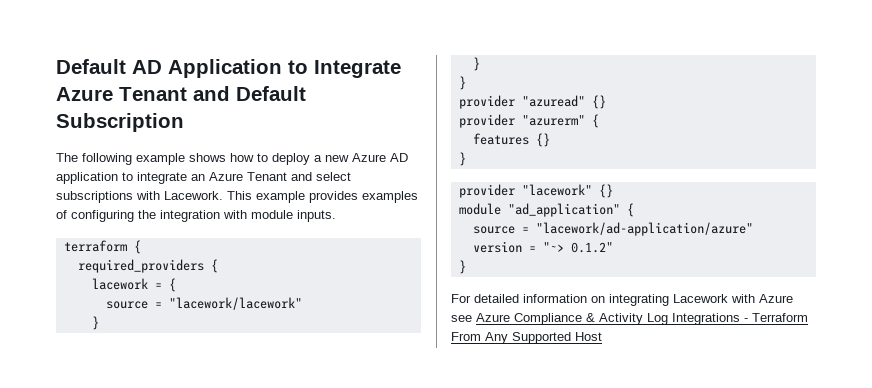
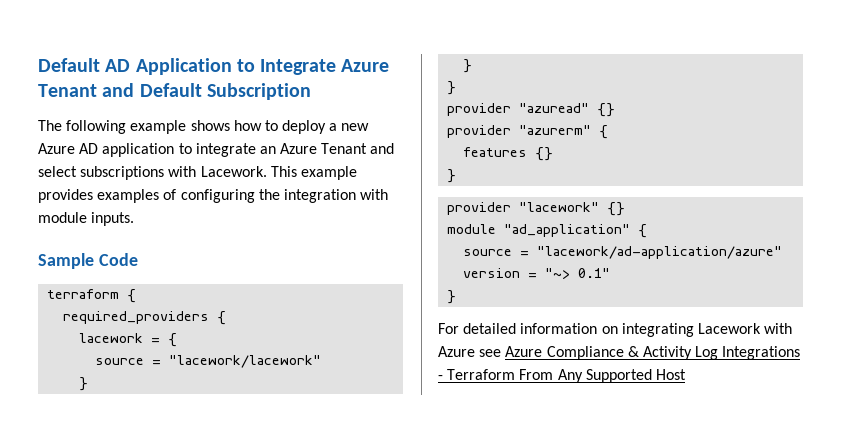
+ Sample Code
- version = "~> 0.1.2"
+ version = "~> 0.1"

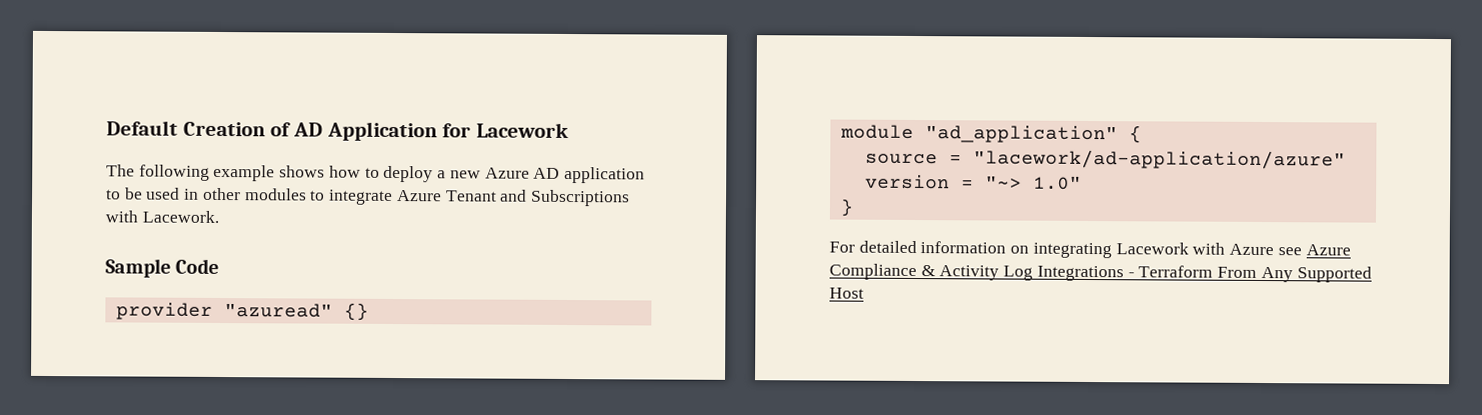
- Default AD Application to Integrate Azure Tenant and Default Subscription
+ Default Creation of AD Application for Lacework
- The following example shows how to deploy a new Azure AD application to integrate an Azure Tenant and select subscriptions with Lacework. This example provides examples of configuring the integration with module inputs.
+ The following example shows how to deploy a new Azure AD application to be used in other modules to integrate Azure Tenant and Subscriptions with Lacework.
  Sample Code
- terraform {
- required_providers {
- lacework = {
- source = "lacework/lacework"
- }
- }
- }
  provider "azuread" {}
- provider "azurerm" {
- features {}
- }
- provider "lacework" {}
- version = "~> 0.1"
+ version = "~> 1.0"

